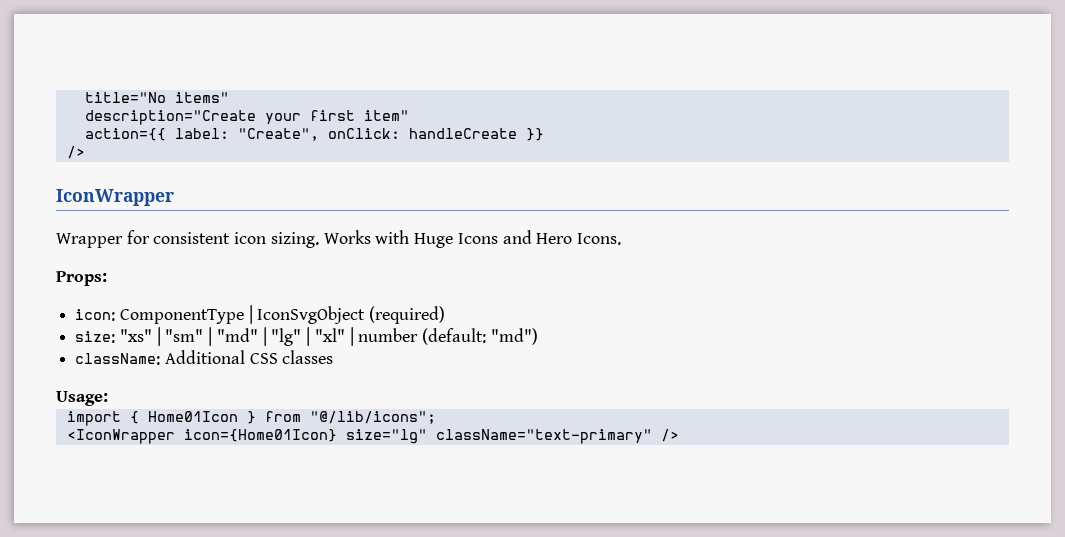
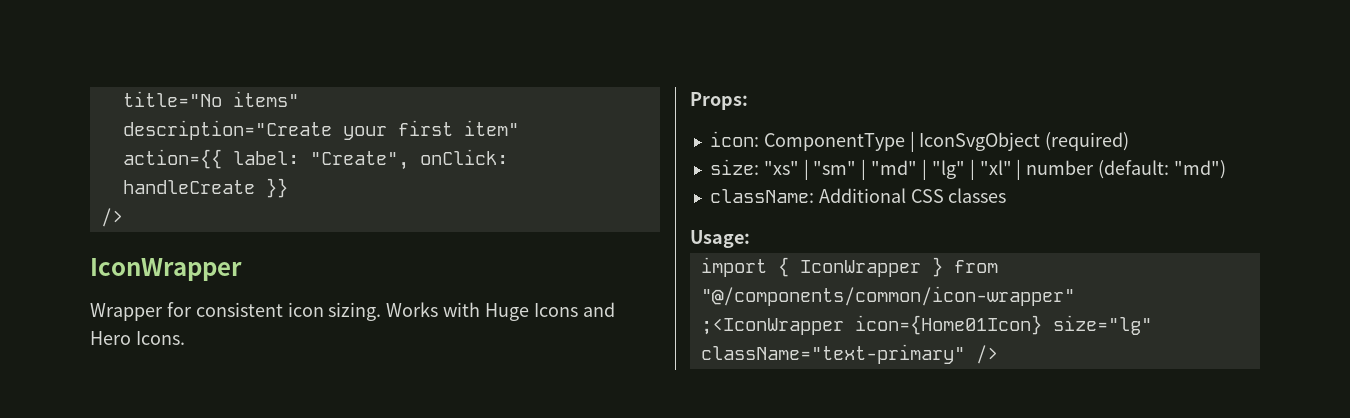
- import { Home01Icon } from "@/lib/icons";
- <IconWrapper icon={Home01Icon} size="lg" className="text-primary" />
+ import { IconWrapper } from "@/components/common/icon-wrapper"
+ ;<IconWrapper icon={Home01Icon} size="lg" className="text-primary" />

